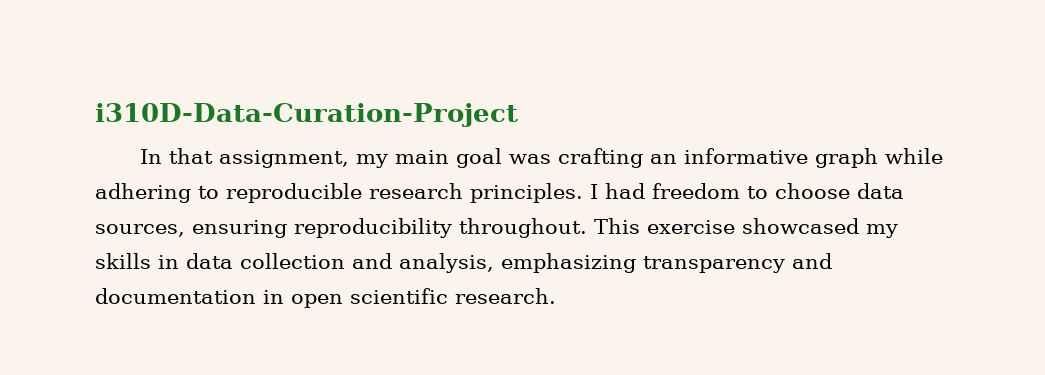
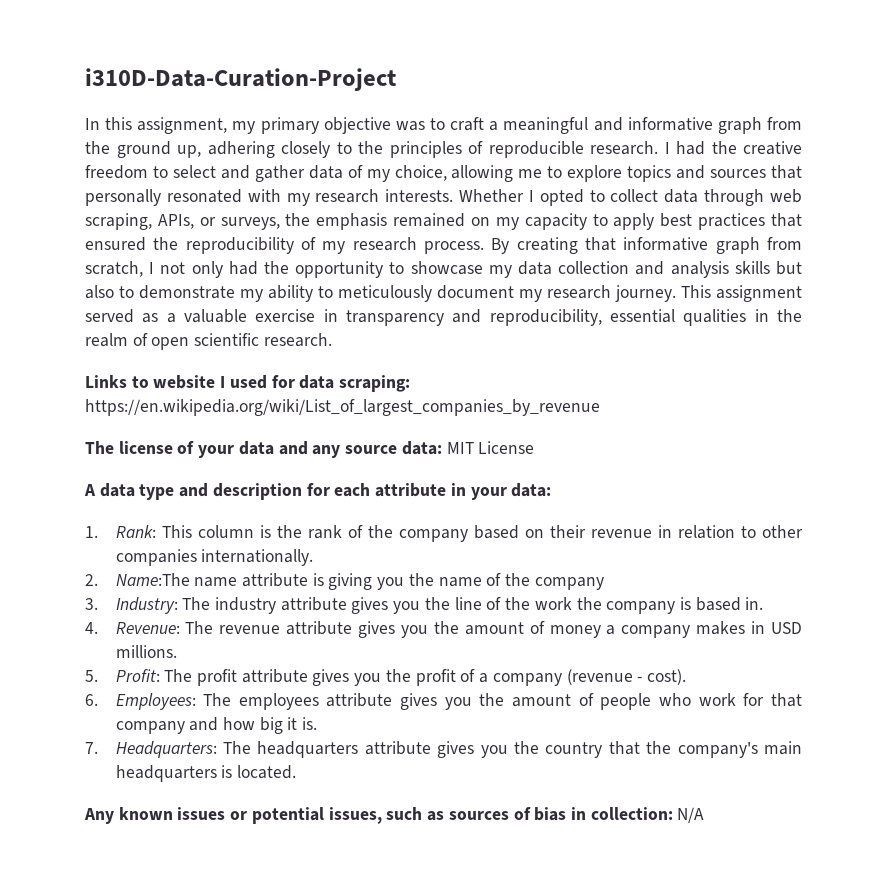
- In that assignment, my main goal was crafting an informative graph while adhering to reproducible research principles. I had freedom to choose data sources, ensuring reproducibility throughout. This exercise showcased my skills in data collection and analysis, emphasizing transparency and documentation in open scientific research.
+ In this assignment, my primary objective was to craft a meaningful and informative graph from the ground up, adhering closely to the principles of reproducible research. I had the creative freedom to select and gather data of my choice, allowing me to explore topics and sources that personally resonated with my research interests. Whether I opted to collect data through web scraping, APIs, or surveys, the emphasis remained on my capacity to apply best practices that ensured the reproducibility of my research process. By creating that informative graph from scratch, I not only had the opportunity to showcase my data collection and analysis skills but also to demonstrate my ability to meticulously document my research journey. This assignment served as a valuable exercise in transparency and reproducibility, essential qualities in the realm of open scientific research.
+ Links to website I used for data scraping: https://en.wikipedia.org/wiki/List_of_largest_companies_by_revenue
+ The license of your data and any source data: MIT License
+ A data type and description for each attribute in your data:
+ 1. Rank: This column is the rank of the company based on their revenue in relation to other companies internationally.
+ 2. Name:The name attribute is giving you the name of the company
+ 3. Industry: The industry attribute gives you the line of the work the company is based in.
+ 4. Revenue: The revenue attribute gives you the amount of money a company makes in USD millions.
+ 5. Profit: The profit attribute gives you the profit of a company (revenue - cost).
+ 6. Employees: The employees attribute gives you the amount of people who work for that company and how big it is.
+ 7. Headquarters: The headquarters attribute gives you the country that the company's main headquarters is located.
+ Any known issues or potential issues, such as sources of bias in collection: N/A

